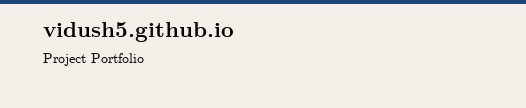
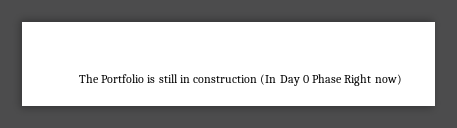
- vidush5.github.io
- Project Portfolio
+ The Portfolio is still in construction (In Day 0 Phase Right now)

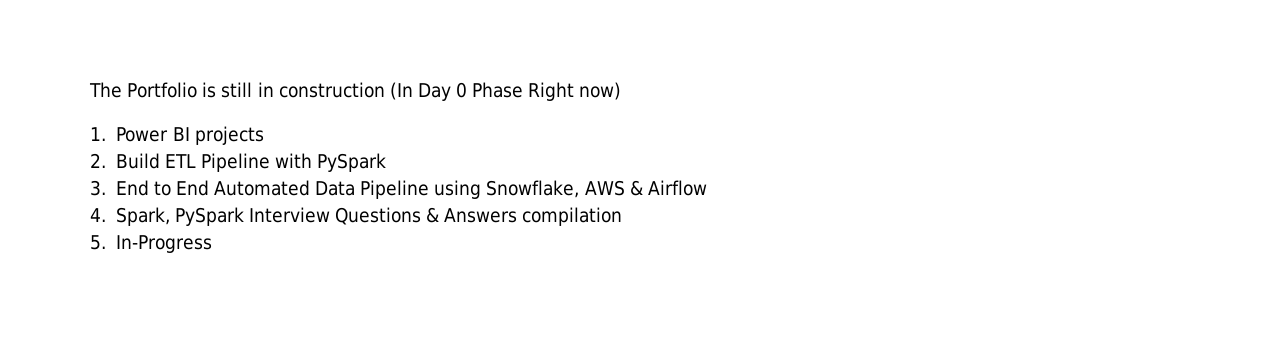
+ 1. Power BI projects
+ 2. Build ETL Pipeline with PySpark
+ 3. End to End Automated Data Pipeline using Snowflake, AWS & Airflow
+ 4. Spark, PySpark Interview Questions & Answers compilation
+ 5. In-Progress

